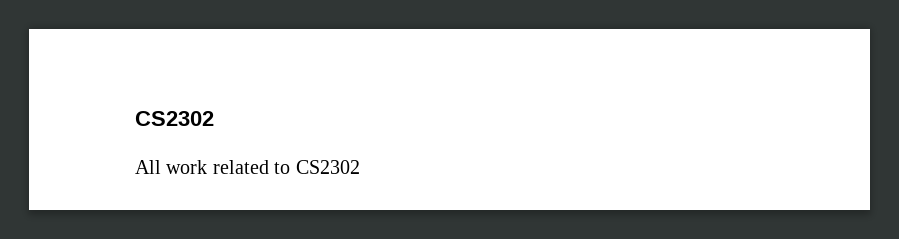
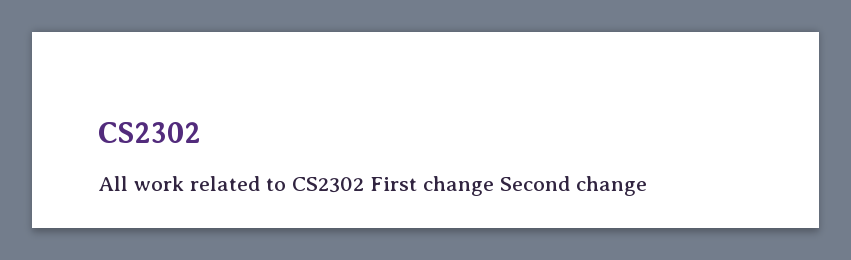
- All work related to CS2302
+ All work related to CS2302 First change Second change

